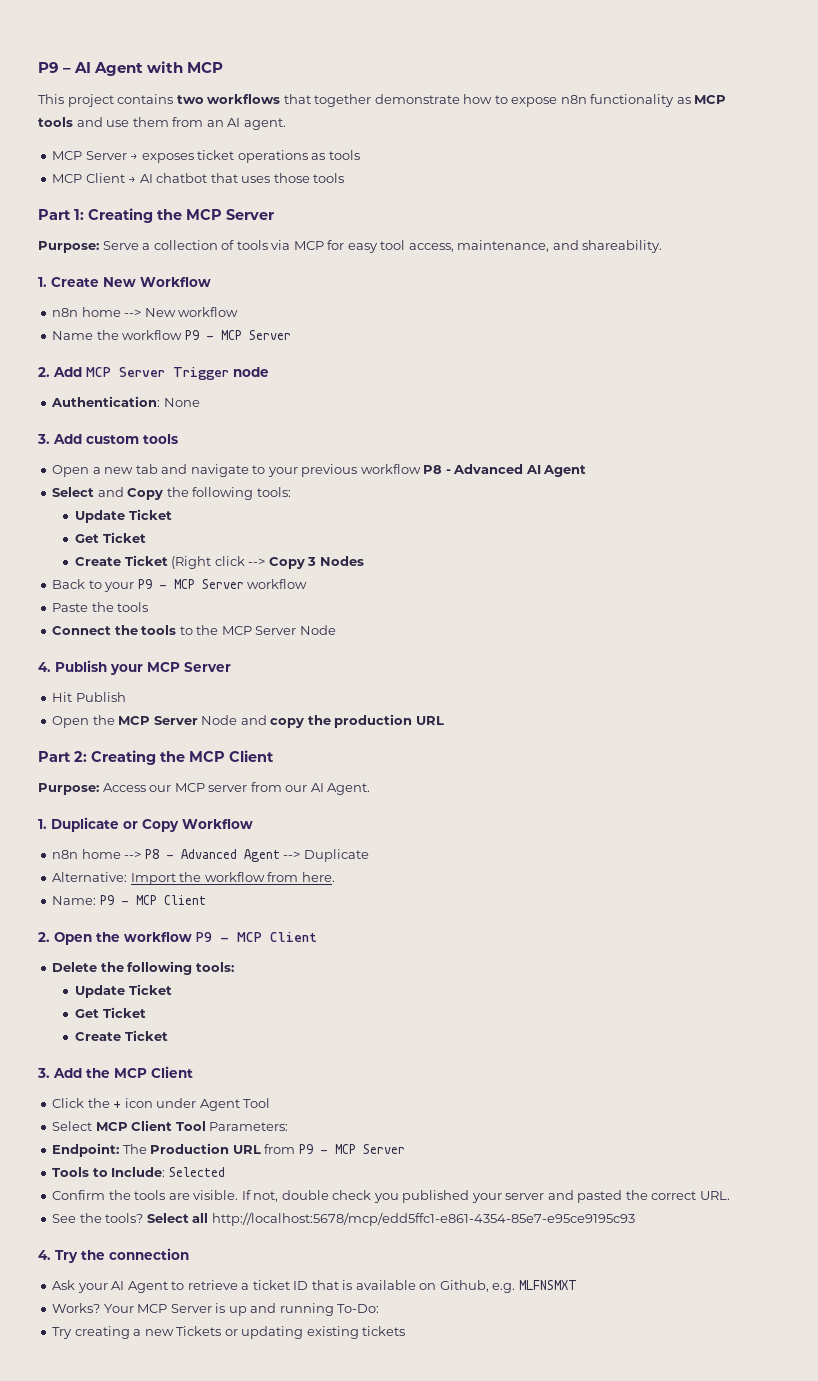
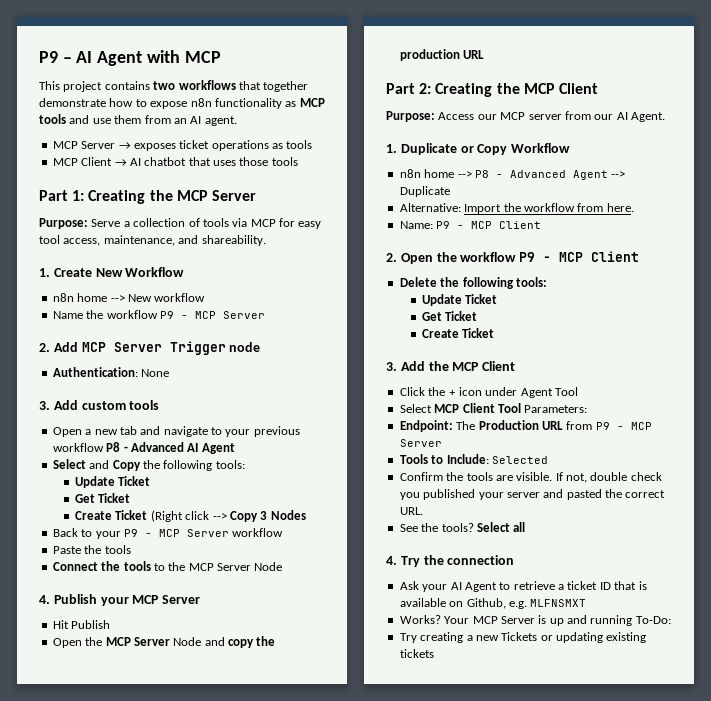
- Select all http://localhost:5678/mcp/edd5ffc1-e861-4354-85e7-e95ce9195c93
+ Select all

